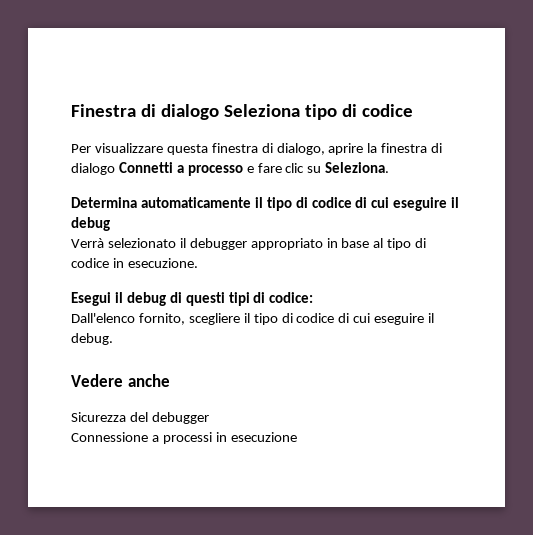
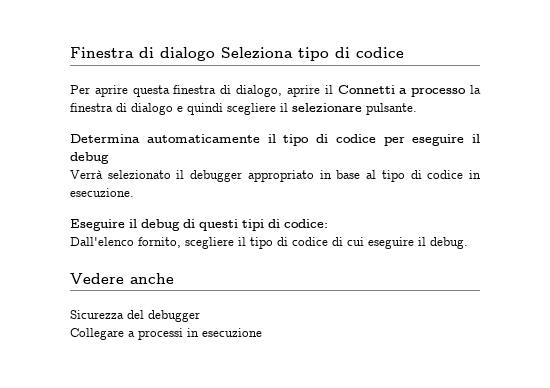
- Per visualizzare questa finestra di dialogo, aprire la finestra di dialogo Connetti a processo e fare clic su Seleziona.
+ Per aprire questa finestra di dialogo, aprire il Connetti a processo la finestra di dialogo e quindi scegliere il selezionare pulsante.
- Determina automaticamente il tipo di codice di cui eseguire il debug
+ Determina automaticamente il tipo di codice per eseguire il debug
- Esegui il debug di questi tipi di codice:
+ Eseguire il debug di questi tipi di codice:
- Connessione a processi in esecuzione
+ Collegare a processi in esecuzione

